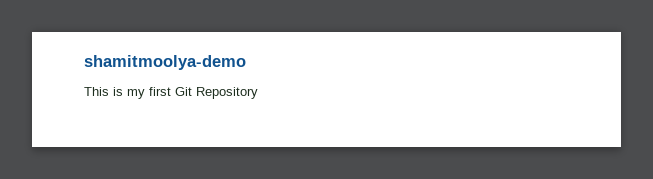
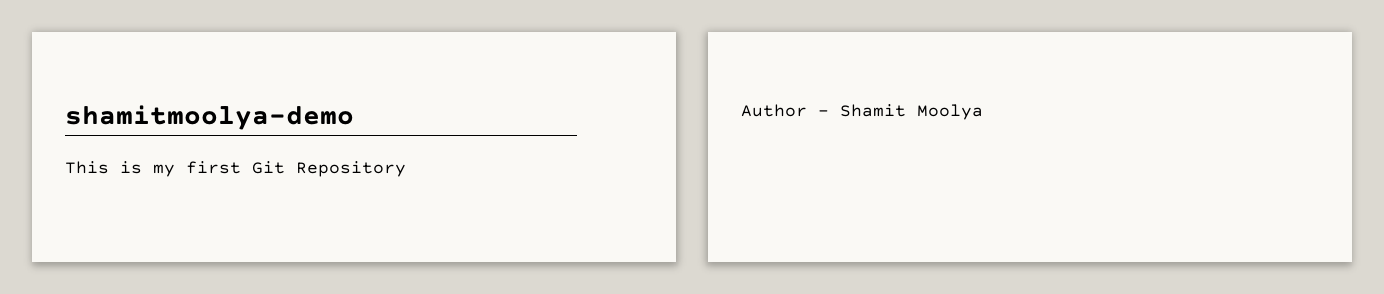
+ Author - Shamit Moolya

